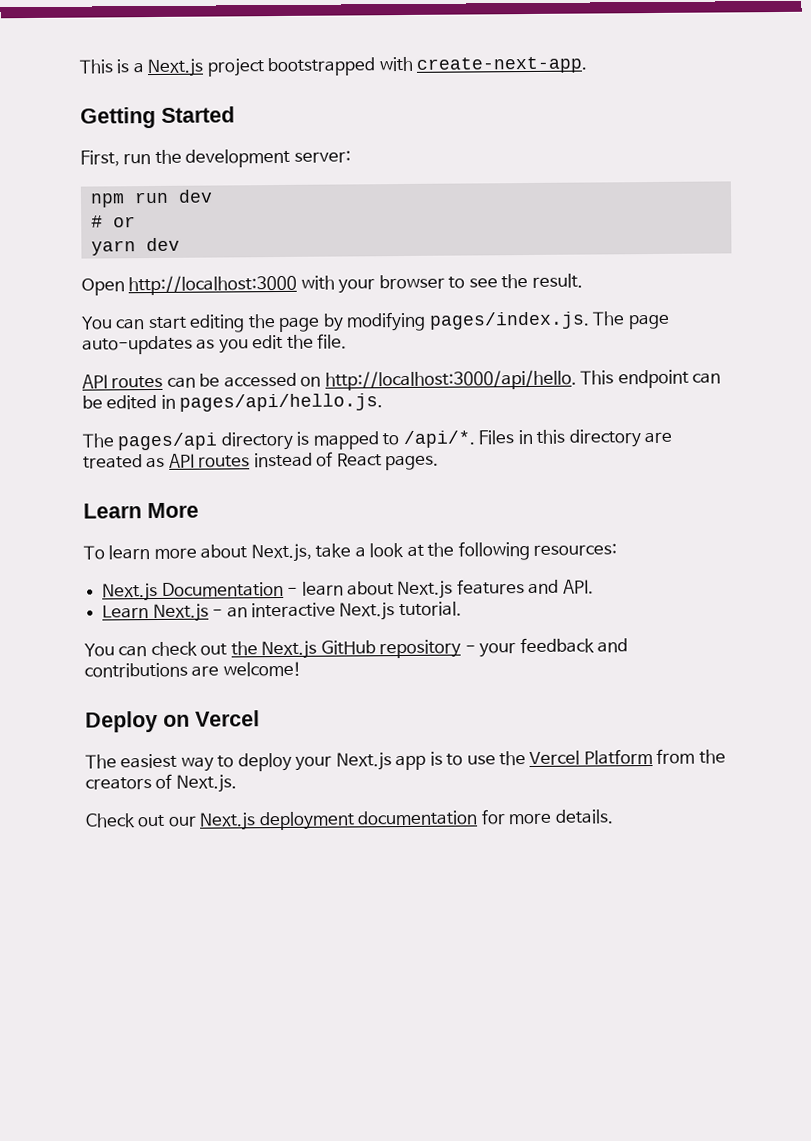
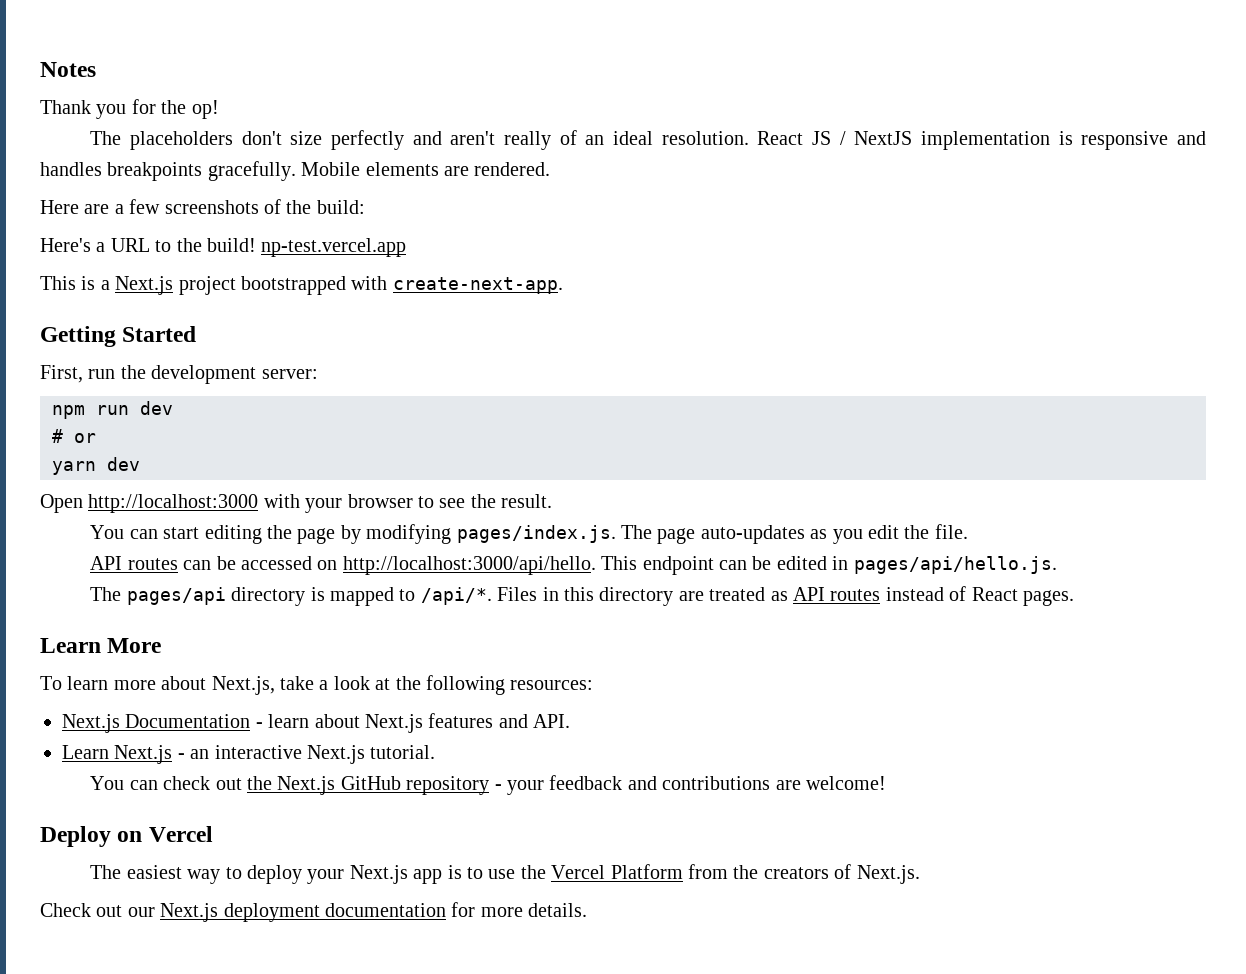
+ Notes
+ Thank you for the op!
+ The placeholders don't size perfectly and aren't really of an ideal resolution. React JS / NextJS implementation is responsive and handles breakpoints gracefully. Mobile elements are rendered.
+ Here are a few screenshots of the build:
+ Here's a URL to the build! np-test.vercel.app

